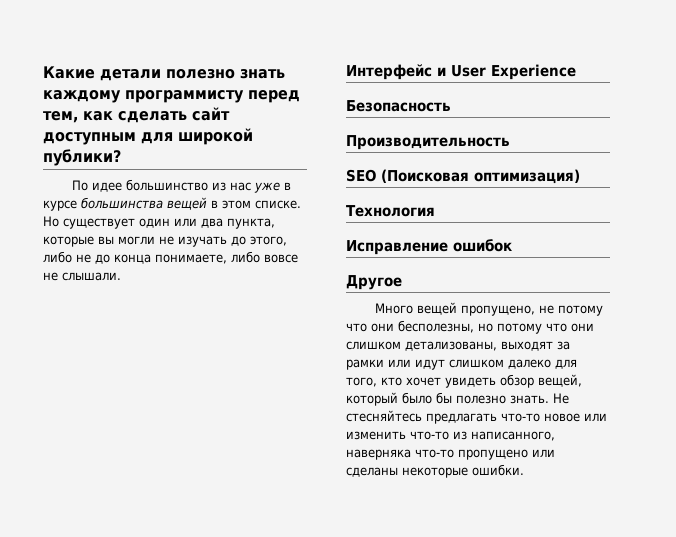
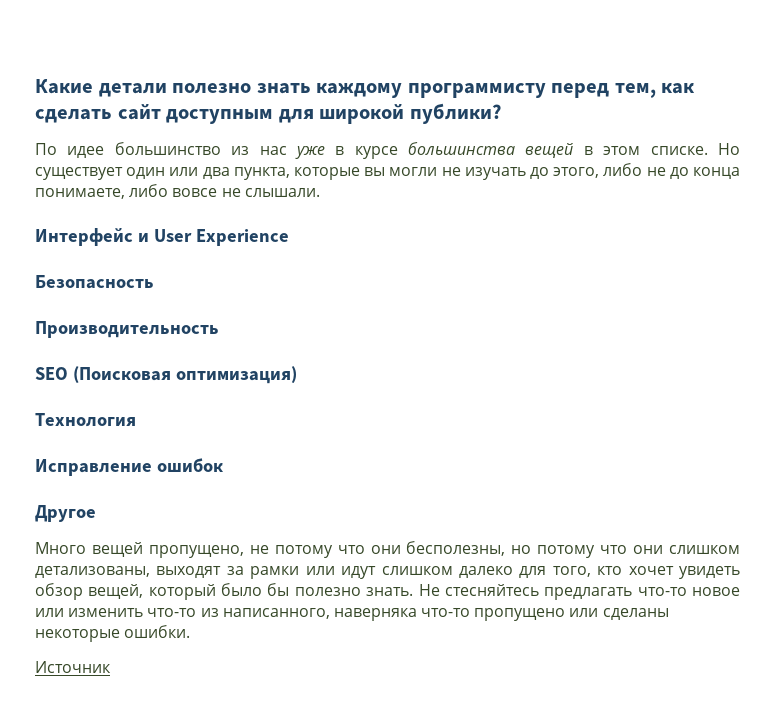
+ Источник

